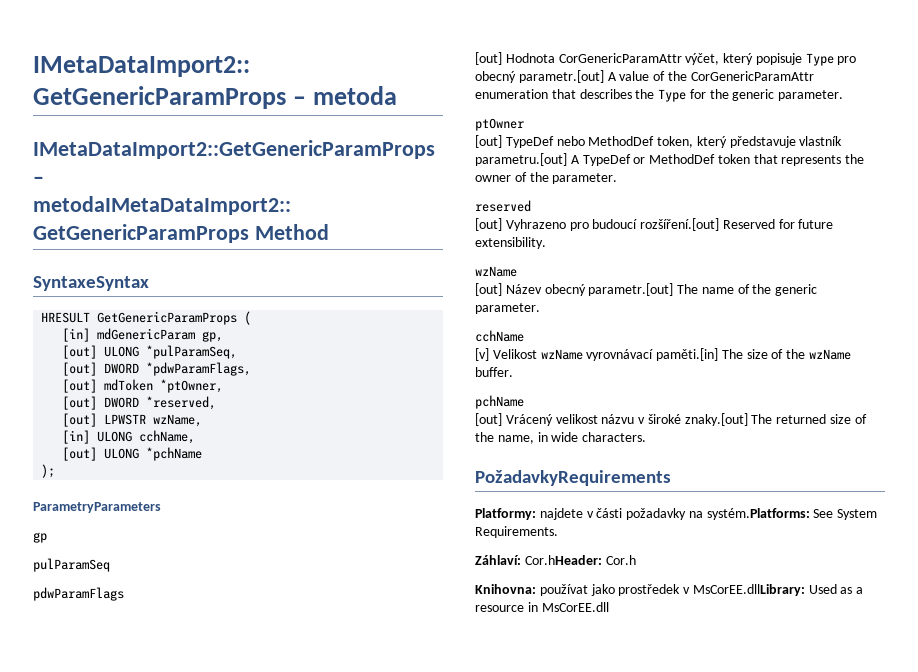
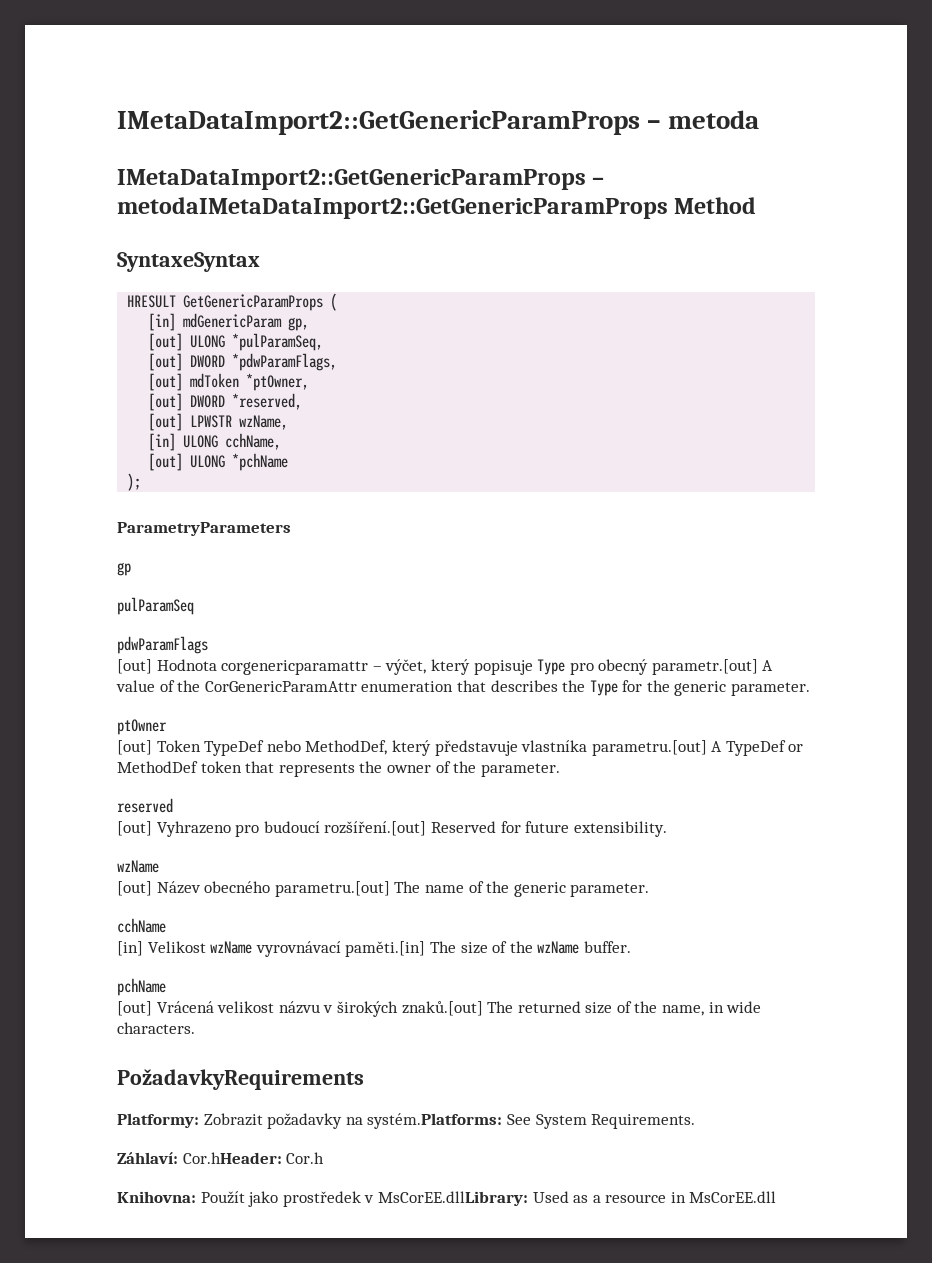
- [out] Hodnota CorGenericParamAttr výčet, který popisuje Type pro obecný parametr.[out] A value of the CorGenericParamAttr enumeration that describes the Type for the generic parameter.
+ [out] Hodnota corgenericparamattr – výčet, který popisuje Type pro obecný parametr.[out] A value of the CorGenericParamAttr enumeration that describes the Type for the generic parameter.
- [out] TypeDef nebo MethodDef token, který představuje vlastník parametru.[out] A TypeDef or MethodDef token that represents the owner of the parameter.
+ [out] Token TypeDef nebo MethodDef, který představuje vlastníka parametru.[out] A TypeDef or MethodDef token that represents the owner of the parameter.
- [out] Název obecný parametr.[out] The name of the generic parameter.
+ [out] Název obecného parametru.[out] The name of the generic parameter.
- [v] Velikost wzName vyrovnávací paměti.[in] The size of the wzName buffer.
+ [in] Velikost wzName vyrovnávací paměti.[in] The size of the wzName buffer.
- [out] Vrácený velikost názvu v široké znaky.[out] The returned size of the name, in wide characters.
+ [out] Vrácená velikost názvu v širokých znaků.[out] The returned size of the name, in wide characters.
- Platformy: najdete v části požadavky na systém.Platforms: See System Requirements.
+ Platformy: Zobrazit požadavky na systém.Platforms: See System Requirements.
- Knihovna: používat jako prostředek v MsCorEE.dllLibrary: Used as a resource in MsCorEE.dll
+ Knihovna: Použít jako prostředek v MsCorEE.dllLibrary: Used as a resource in MsCorEE.dll

